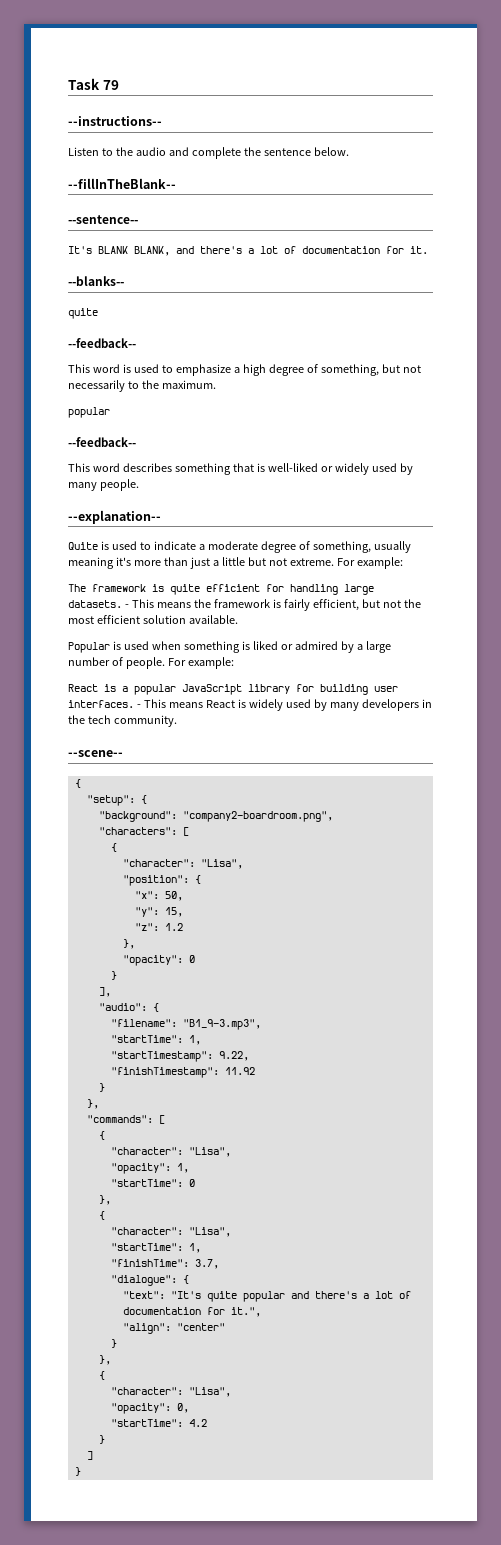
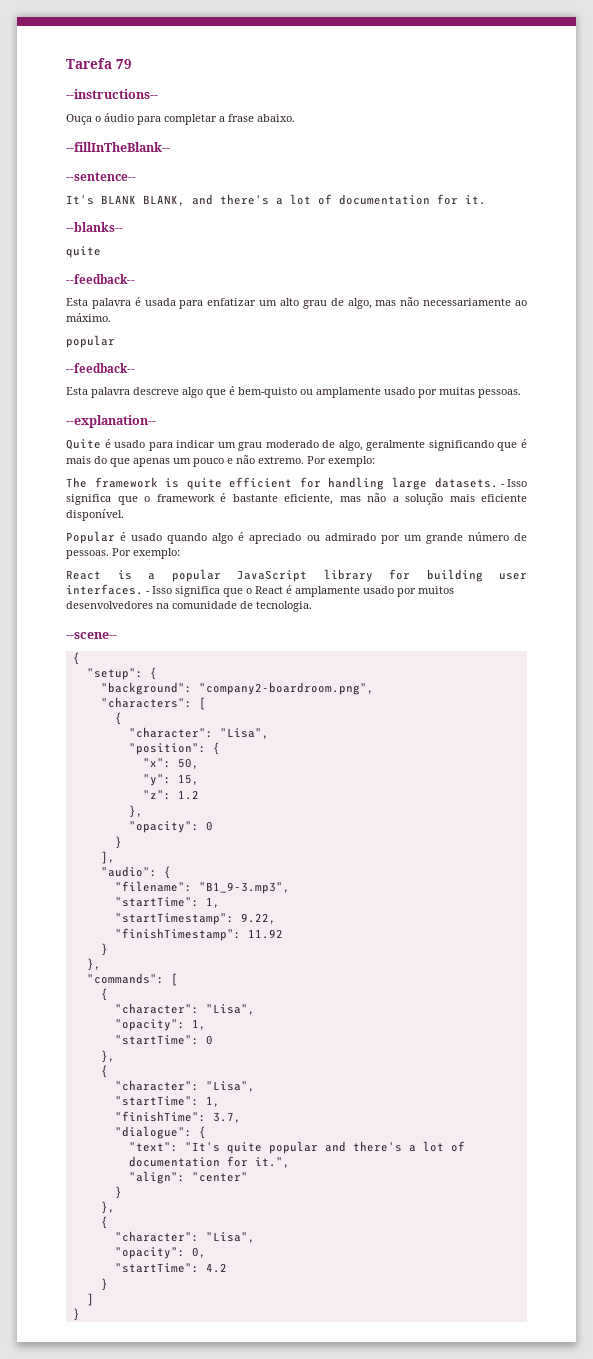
- Task 79
+ Tarefa 79
- Listen to the audio and complete the sentence below.
+ Ouça o áudio para completar a frase abaixo.
- This word is used to emphasize a high degree of something, but not necessarily to the maximum.
+ Esta palavra é usada para enfatizar um alto grau de algo, mas não necessariamente ao máximo.
  popular
  --feedback--
- This word describes something that is well-liked or widely used by many people.
+ Esta palavra descreve algo que é bem-quisto ou amplamente usado por muitas pessoas.
  --explanation--
- Quite is used to indicate a moderate degree of something, usually meaning it's more than just a little but not extreme. For example:
+ Quite é usado para indicar um grau moderado de algo, geralmente significando que é mais do que apenas um pouco e não extremo. Por exemplo:
- - This means the framework is fairly efficient, but not the most efficient solution available.
- Popular is used when something is liked or admired by a large number of people. For example:
+ - Isso significa que o framework é bastante eficiente, mas não a solução mais eficiente disponível.
+ Popular é usado quando algo é apreciado ou admirado por um grande número de pessoas. Por exemplo:
- - This means React is widely used by many developers in the tech community.
+ - Isso significa que o React é amplamente usado por muitos desenvolvedores na comunidade de tecnologia.

